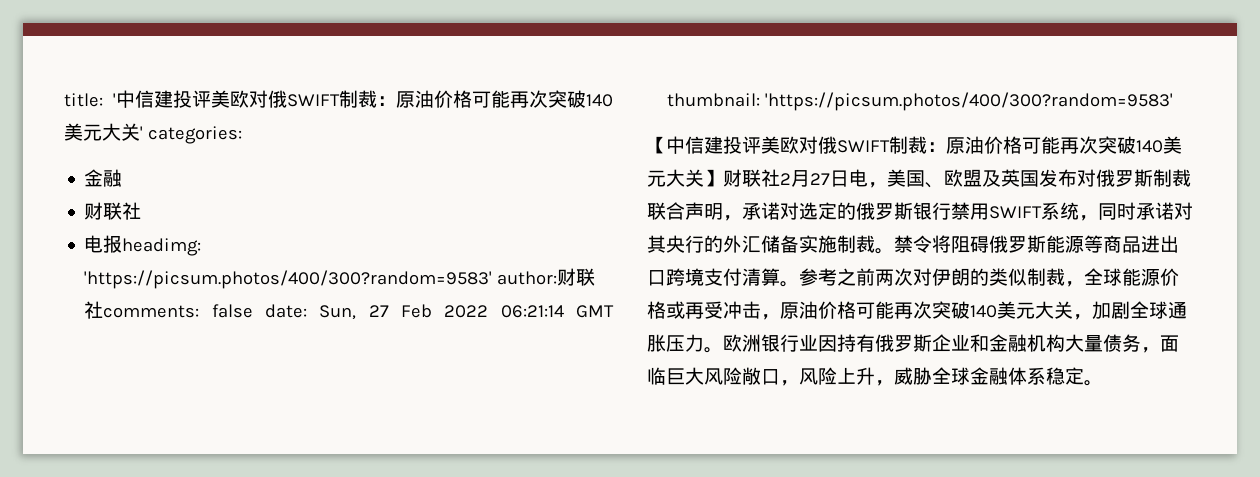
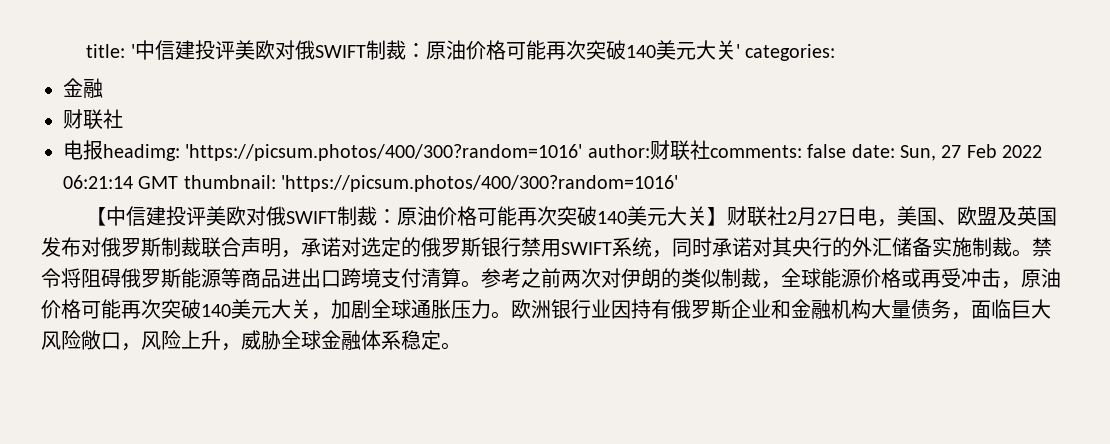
- 电报headimg: 'https://picsum.photos/400/300?random=9583' author:财联社comments: false date: Sun, 27 Feb 2022 06:21:14 GMT thumbnail: 'https://picsum.photos/400/300?random=9583'
+ 电报headimg: 'https://picsum.photos/400/300?random=1016' author:财联社comments: false date: Sun, 27 Feb 2022 06:21:14 GMT thumbnail: 'https://picsum.photos/400/300?random=1016'

